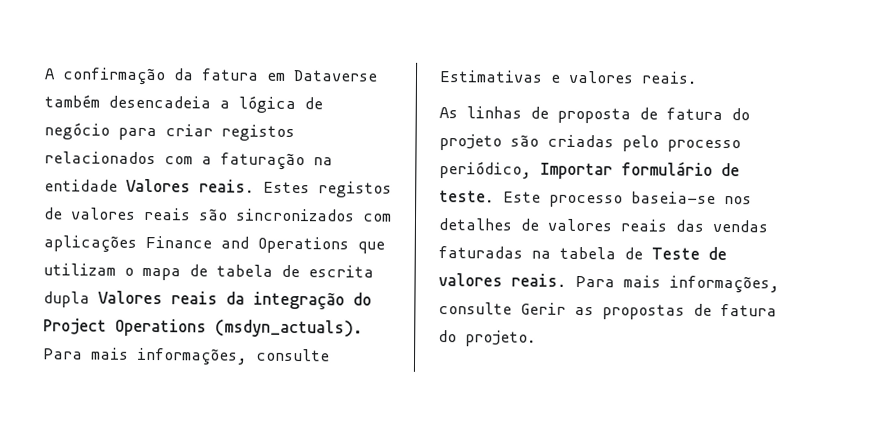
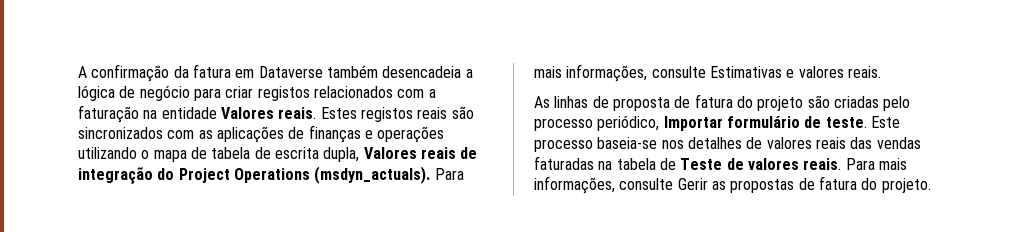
- Estes registos de valores reais são sincronizados com aplicações Finance and Operations que utilizam o mapa de tabela de escrita dupla Valores reais da integração do Project Operations (msdyn_actuals).
+ Estes registos reais são sincronizados com as aplicações de finanças e operações utilizando o mapa de tabela de escrita dupla, Valores reais de integração do Project Operations (msdyn_actuals).

